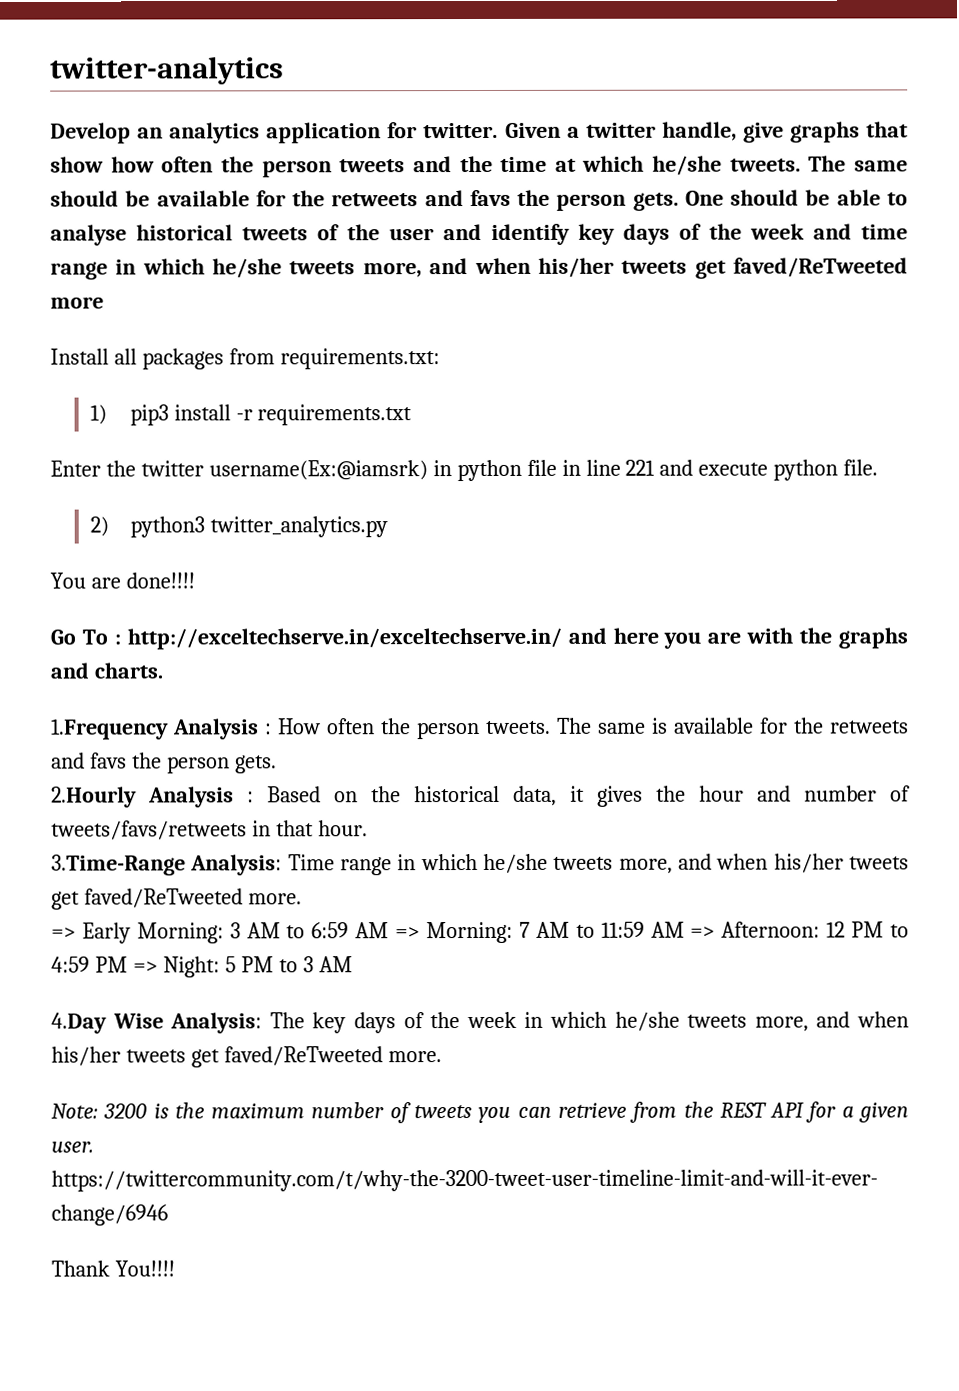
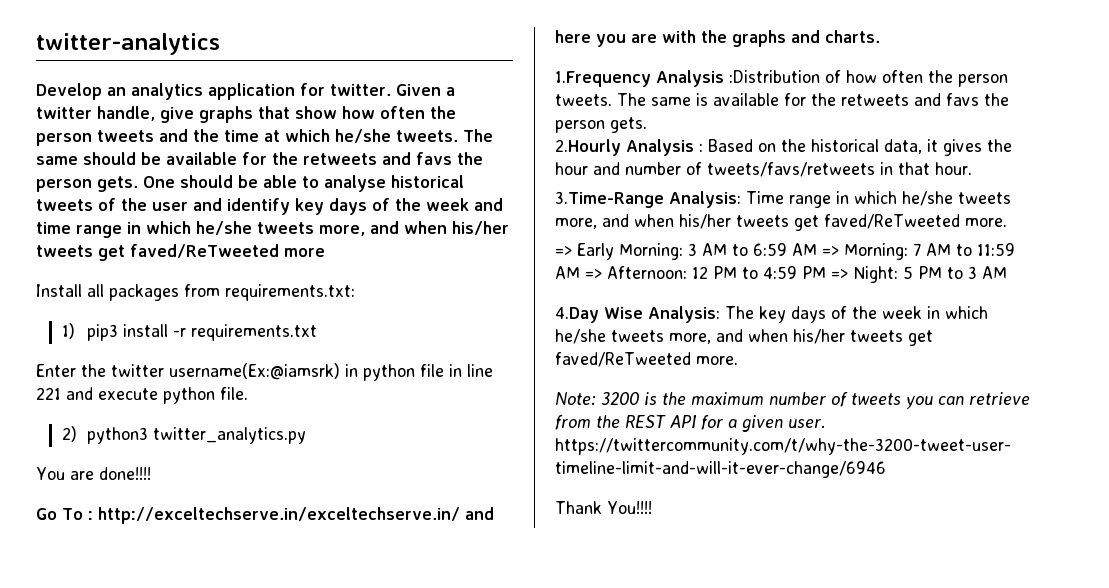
- 1.Frequency Analysis : How often the person tweets.
+ 1.Frequency Analysis :Distribution of how often the person tweets.

